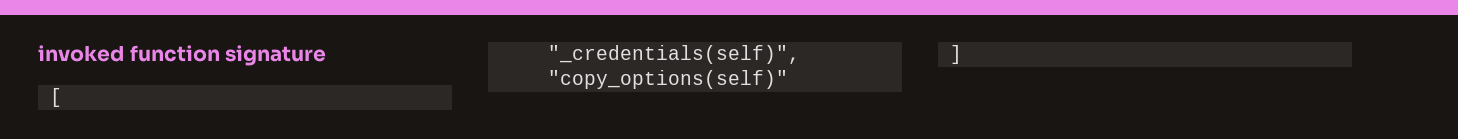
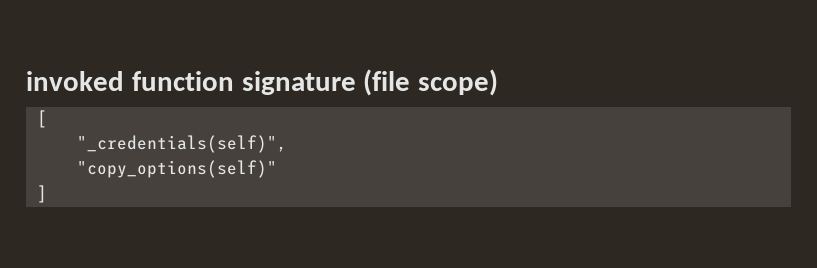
- invoked function signature
+ invoked function signature (file scope)

